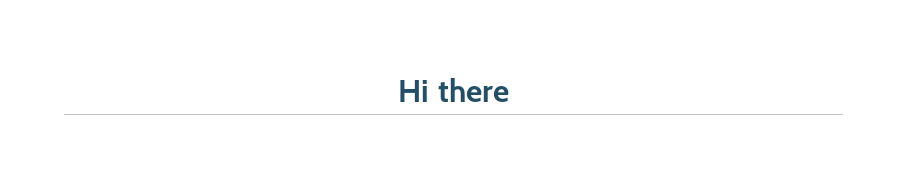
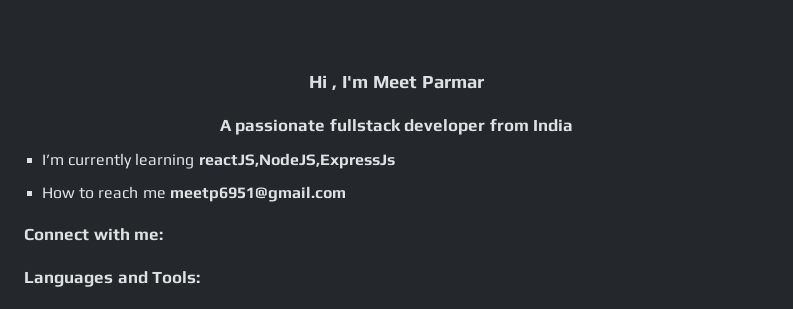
- Hi there
+ Hi , I'm Meet Parmar
+ A passionate fullstack developer from India
+ I’m currently learning reactJS,NodeJS,ExpressJs
+ How to reach me meetp6951@gmail.com
+ Connect with me:
+ Languages and Tools:

